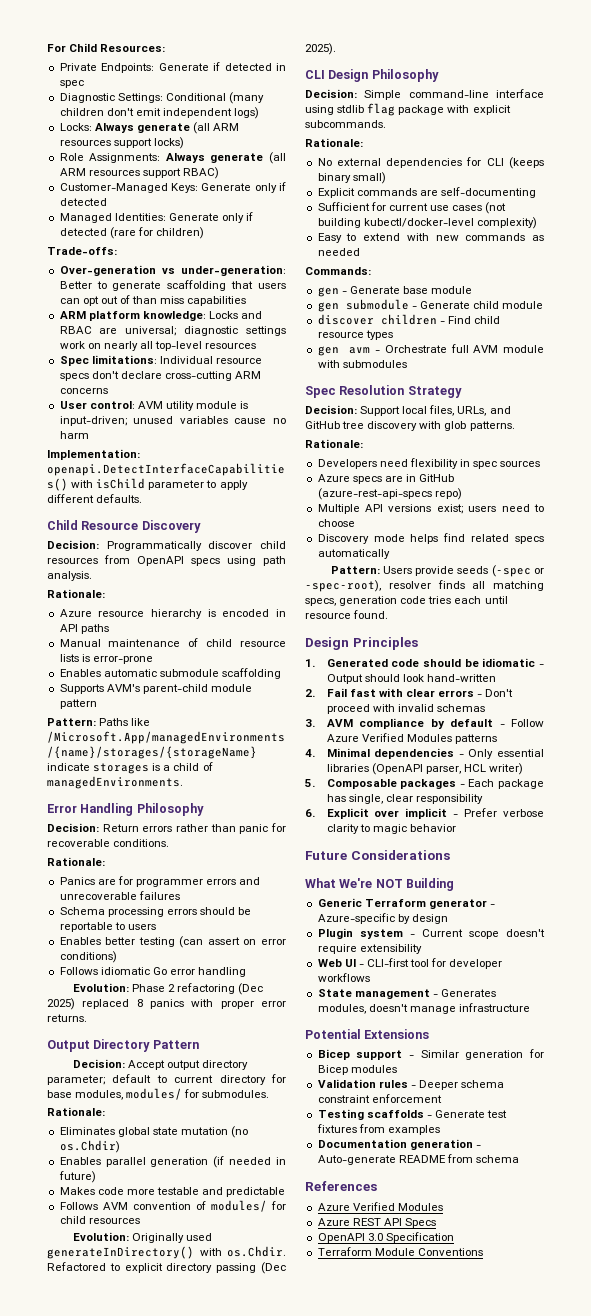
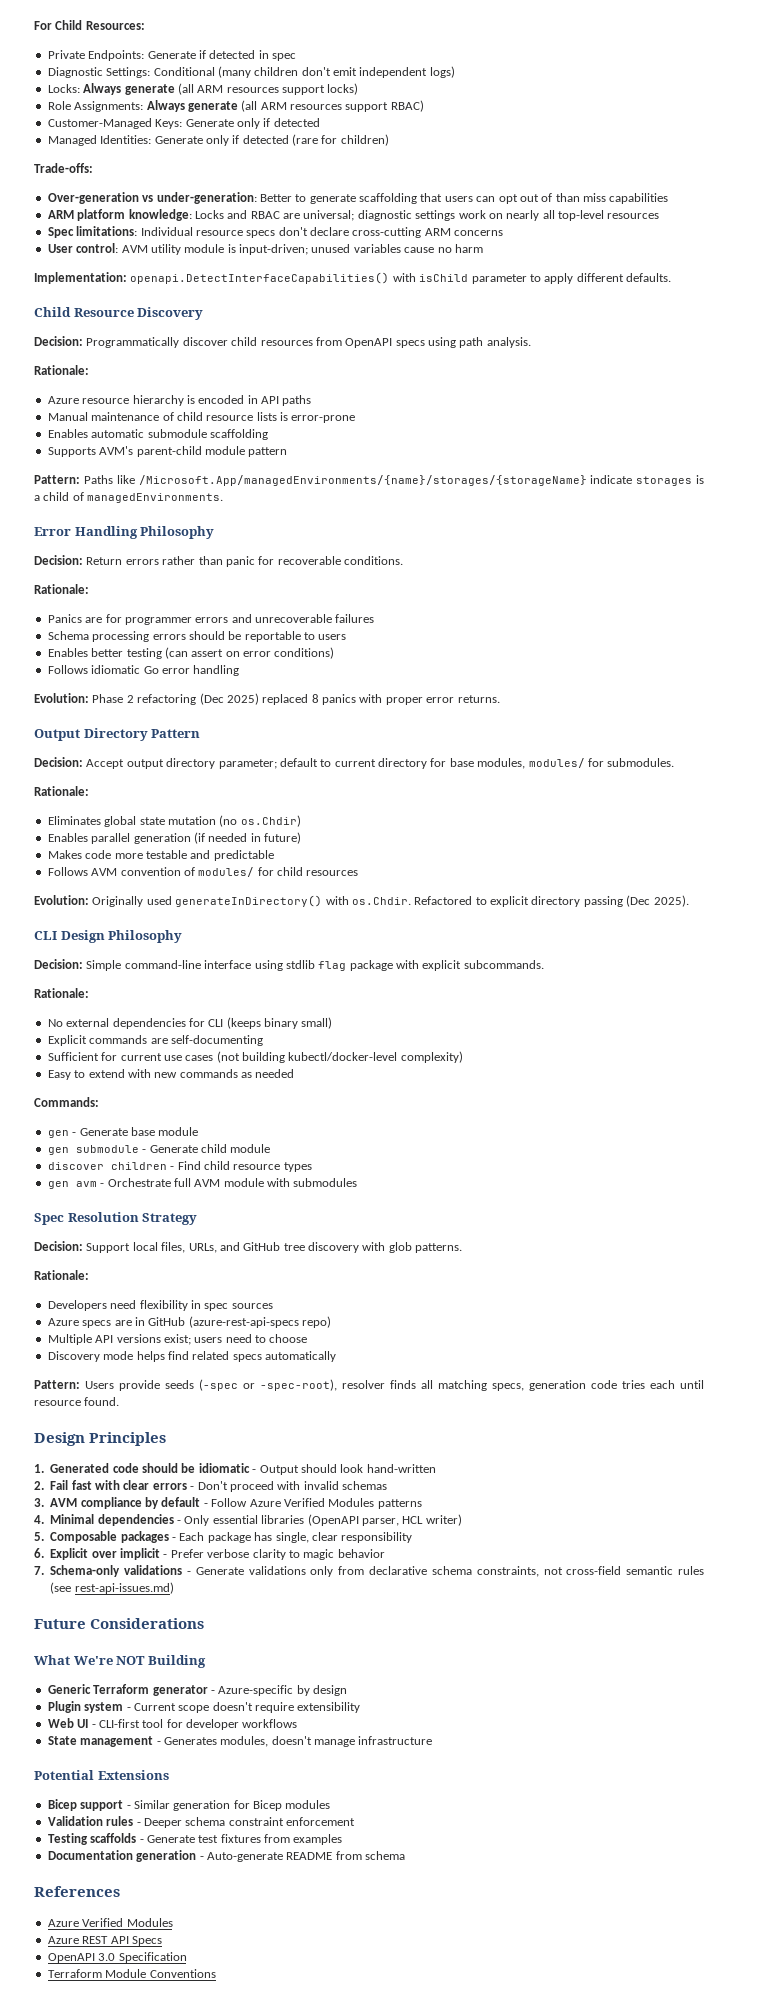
+ 7. Schema-only validations - Generate validations only from declarative schema constraints, not cross-field semantic rules (see rest-api-issues.md)

